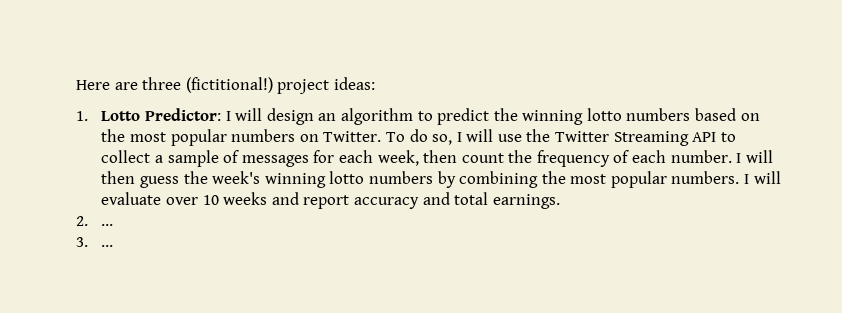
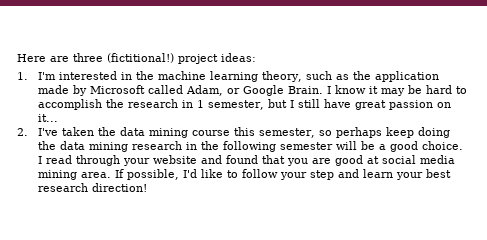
- 1. Lotto Predictor: I will design an algorithm to predict the winning lotto numbers based on the most popular numbers on Twitter. To do so, I will use the Twitter Streaming API to collect a sample of messages for each week, then count the frequency of each number. I will then guess the week's winning lotto numbers by combining the most popular numbers. I will evaluate over 10 weeks and report accuracy and total earnings.
- 2. ...
- 3. ...
+ 1. I'm interested in the machine learning theory, such as the application made by Microsoft called Adam, or Google Brain. I know it may be hard to accomplish the research in 1 semester, but I still have great passion on it...
+ 2. I've taken the data mining course this semester, so perhaps keep doing the data mining research in the following semester will be a good choice. I read through your website and found that you are good at social media mining area. If possible, I'd like to follow your step and learn your best research direction!

